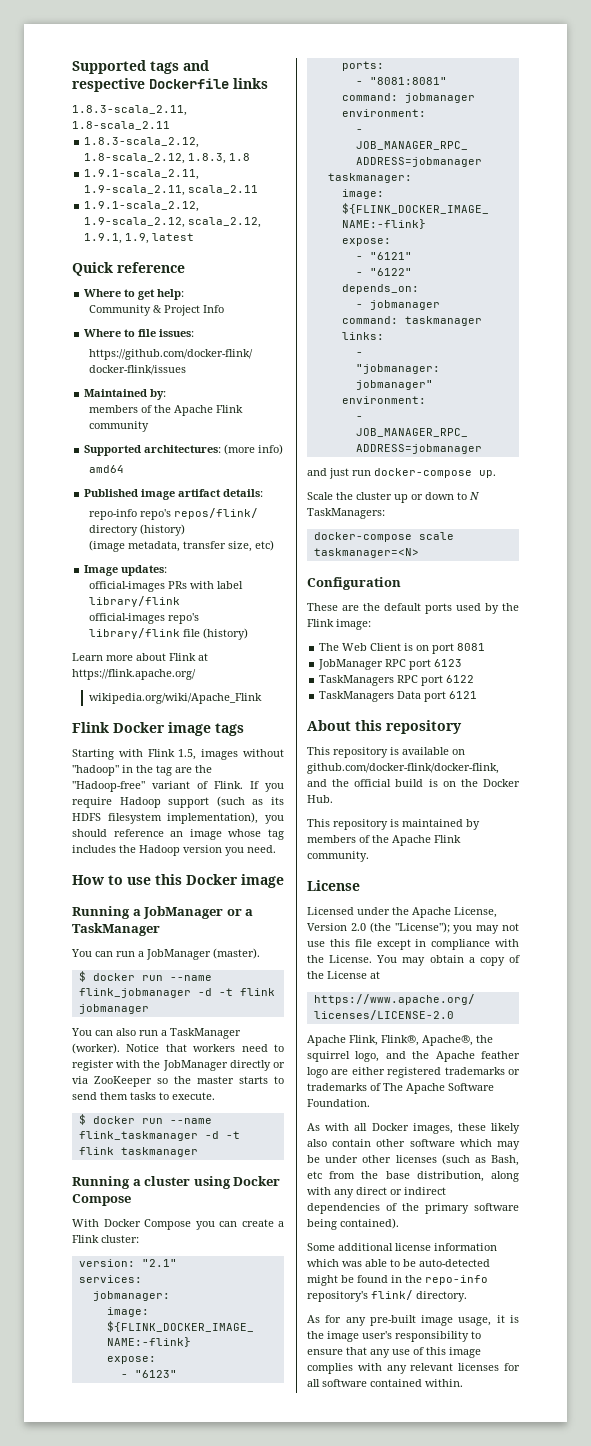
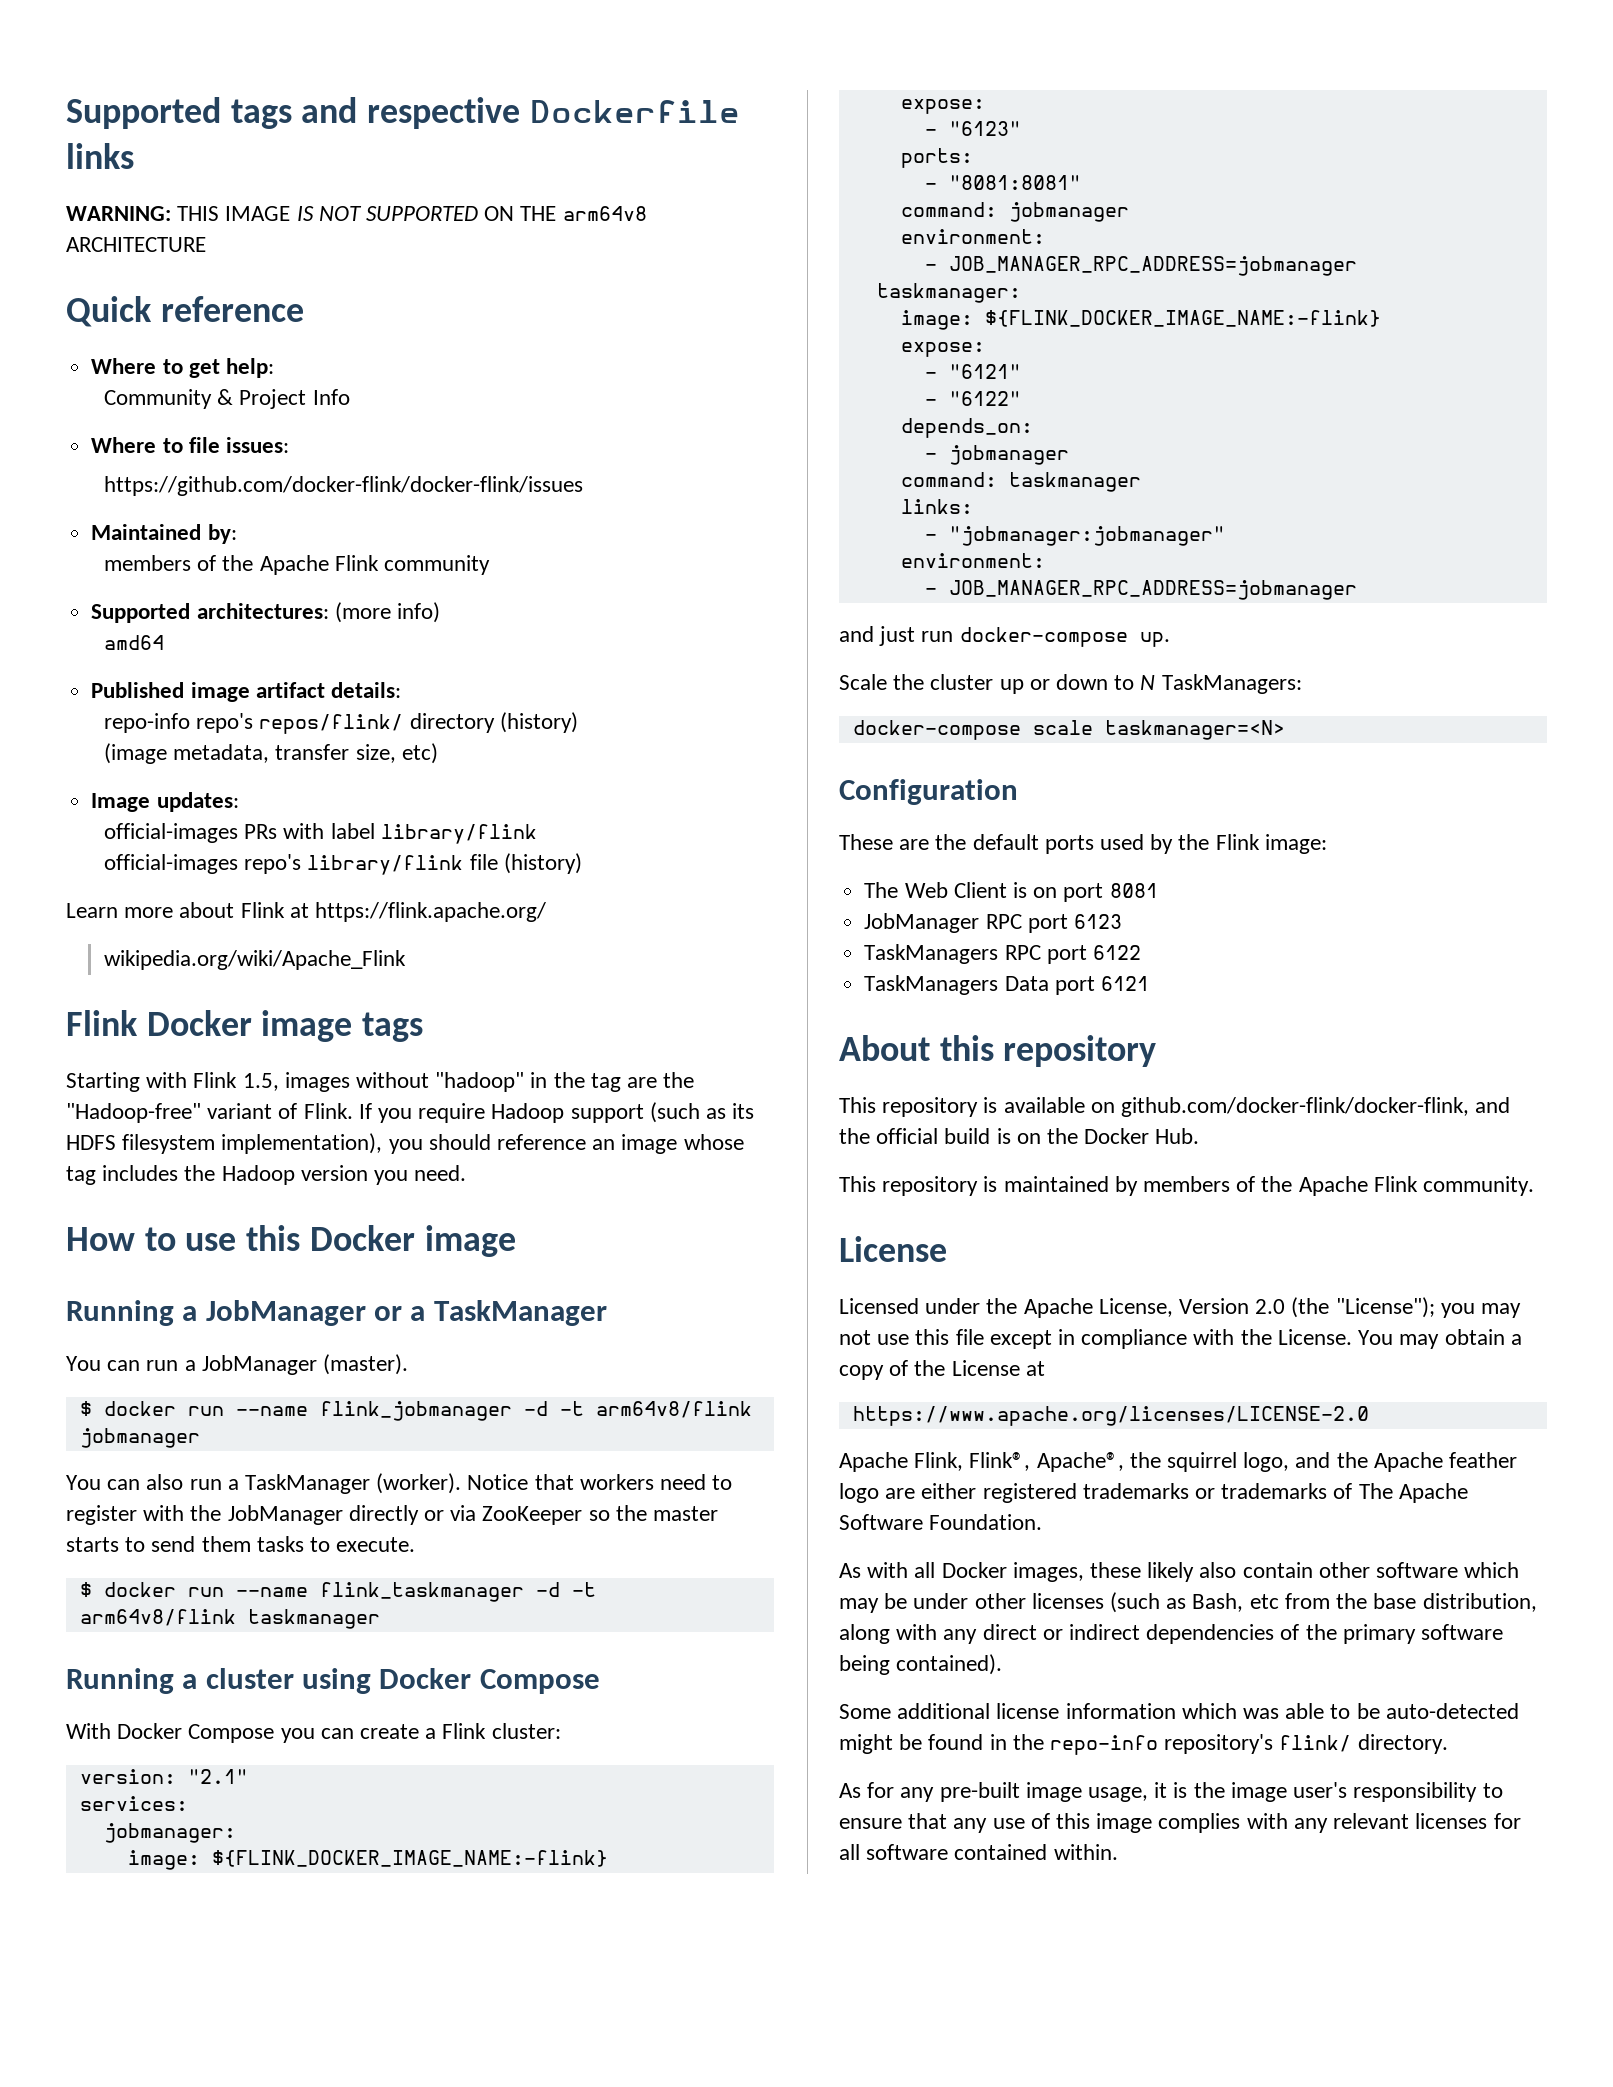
- 1.8.3-scala_2.11, 1.8-scala_2.11
- 1.8.3-scala_2.12, 1.8-scala_2.12, 1.8.3, 1.8
- 1.9.1-scala_2.11, 1.9-scala_2.11, scala_2.11
- 1.9.1-scala_2.12, 1.9-scala_2.12, scala_2.12, 1.9.1, 1.9, latest
+ WARNING: THIS IMAGE IS NOT SUPPORTED ON THE arm64v8 ARCHITECTURE
- $ docker run --name flink_jobmanager -d -t flink jobmanager
+ $ docker run --name flink_jobmanager -d -t arm64v8/flink jobmanager
- $ docker run --name flink_taskmanager -d -t flink taskmanager
+ $ docker run --name flink_taskmanager -d -t arm64v8/flink taskmanager

